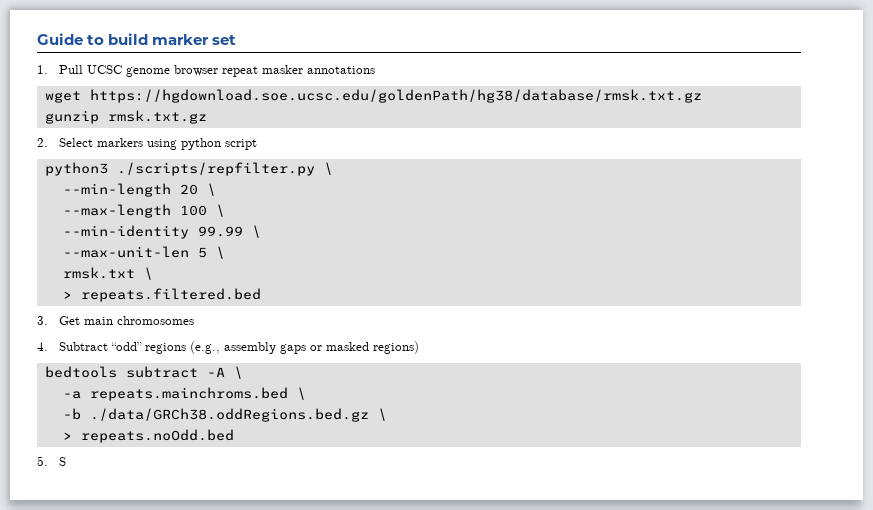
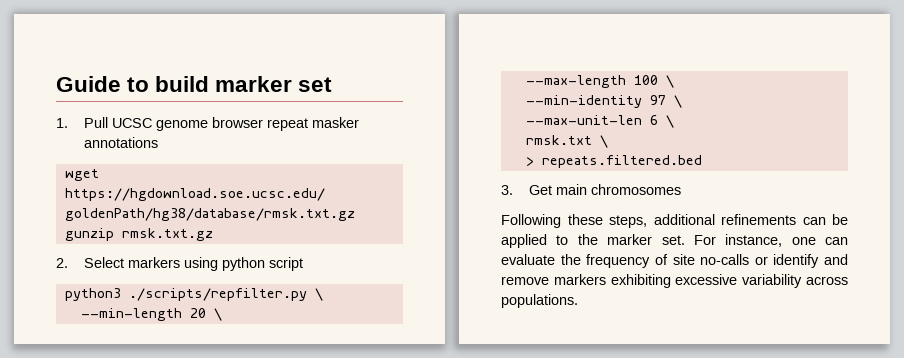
- --min-identity 99.99 \
+ --min-identity 97 \
- --max-unit-len 5 \
+ --max-unit-len 6 \
- 4. Subtract “odd” regions (e.g., assembly gaps or masked regions)
- bedtools subtract -A \
- -a repeats.mainchroms.bed \
- -b ./data/GRCh38.oddRegions.bed.gz \
- > repeats.noOdd.bed
- 5. S
+ Following these steps, additional refinements can be applied to the marker set. For instance, one can evaluate the frequency of site no-calls or identify and remove markers exhibiting excessive variability across populations.

